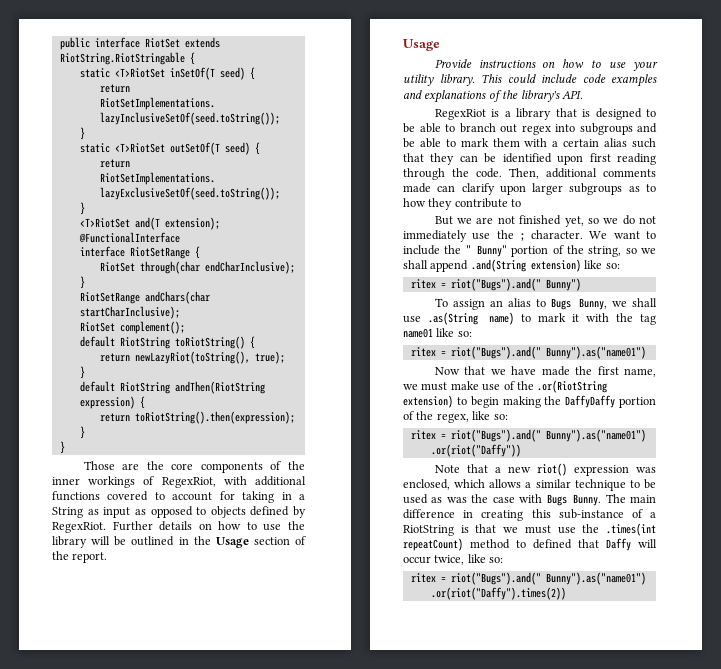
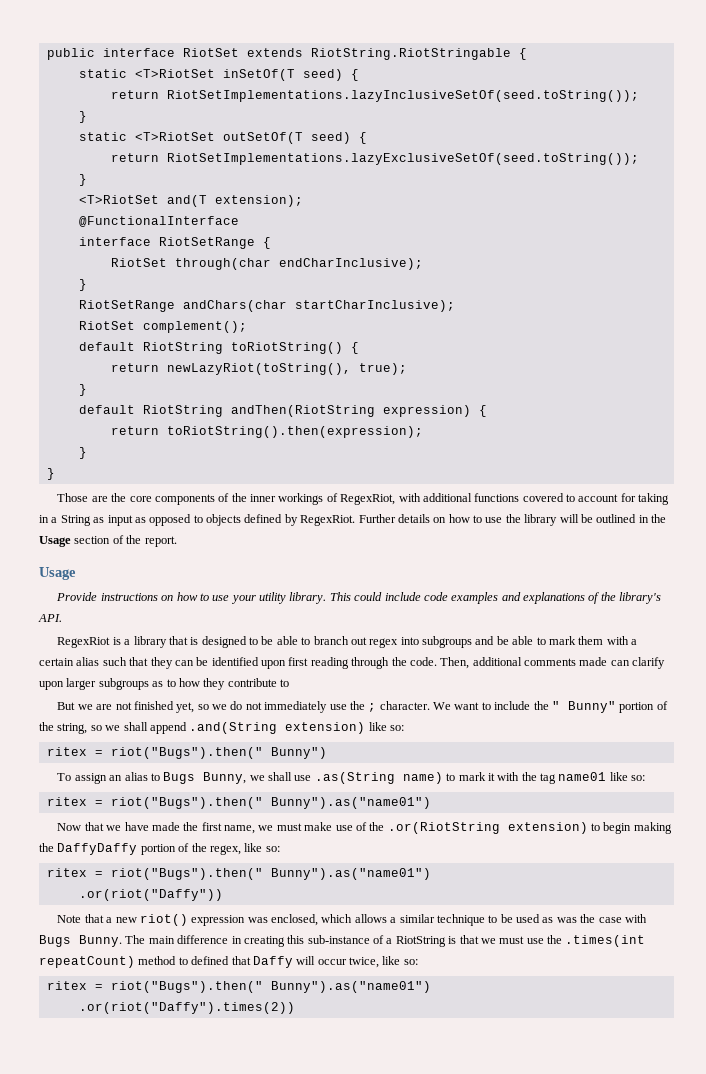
- ritex = riot("Bugs").and(" Bunny")
+ ritex = riot("Bugs").then(" Bunny")
  To assign an alias to Bugs Bunny, we shall use .as(String name) to mark it with the tag name01 like so:
- ritex = riot("Bugs").and(" Bunny").as("name01")
+ ritex = riot("Bugs").then(" Bunny").as("name01")
  Now that we have made the first name, we must make use of the .or(RiotString extension) to begin making the DaffyDaffy portion of the regex, like so:
- ritex = riot("Bugs").and(" Bunny").as("name01")
+ ritex = riot("Bugs").then(" Bunny").as("name01")
  The main difference in creating this sub-instance of a RiotString is that we must use the .times(int repeatCount) method to defined that Daffy will occur twice, like so:
- ritex = riot("Bugs").and(" Bunny").as("name01")
+ ritex = riot("Bugs").then(" Bunny").as("name01")

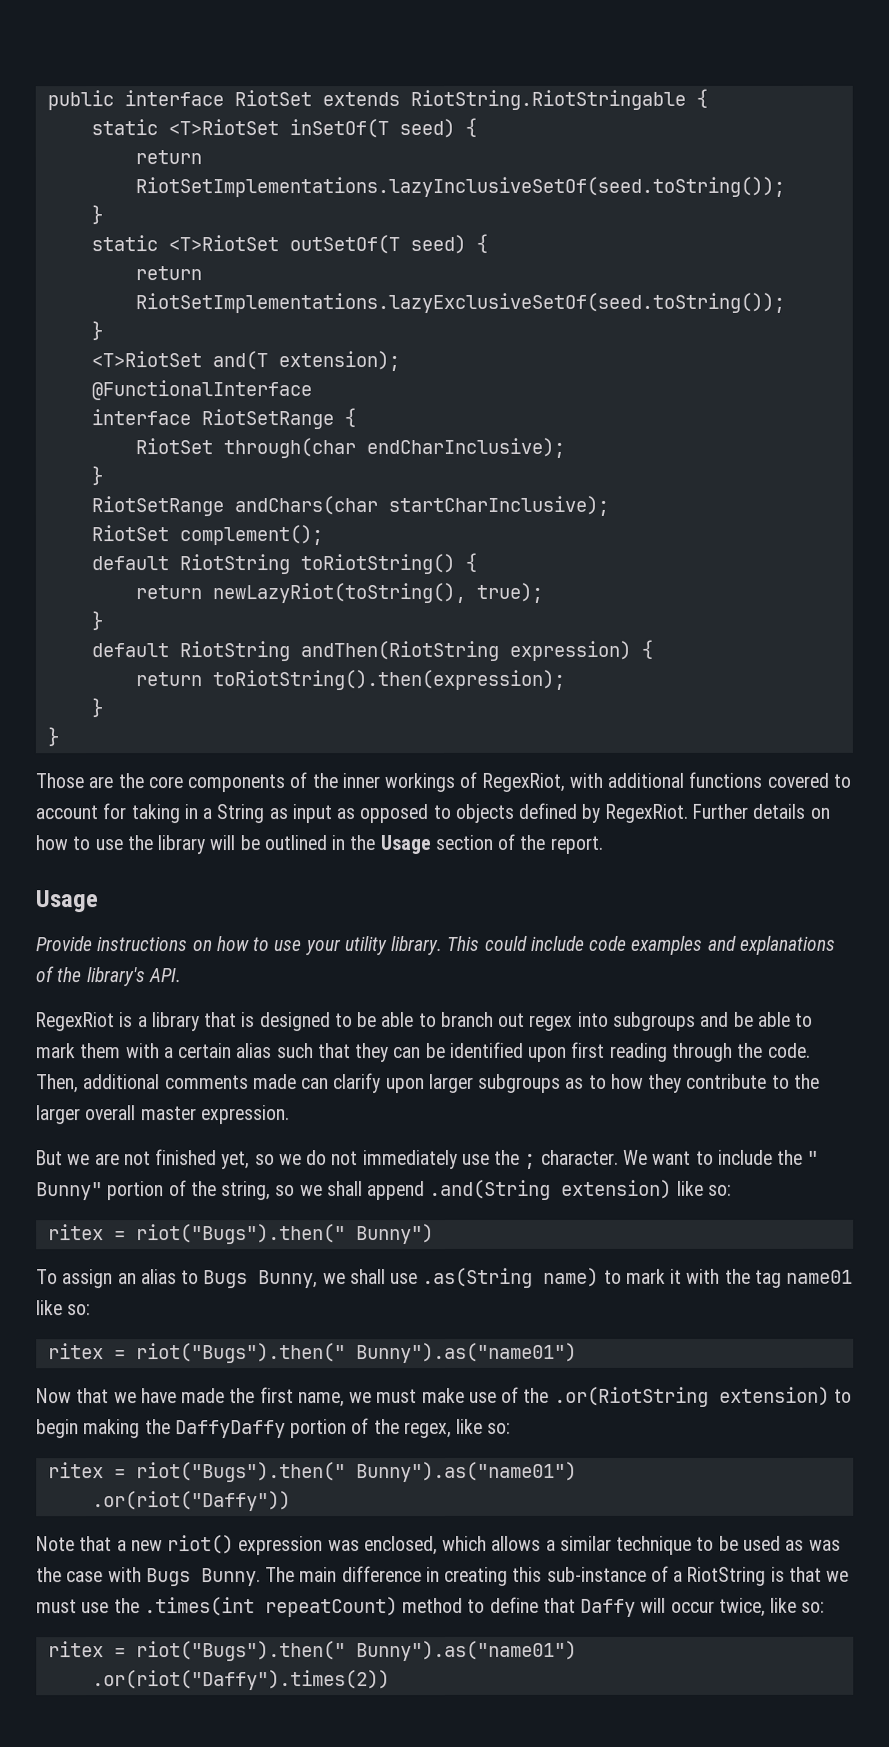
- Then, additional comments made can clarify upon larger subgroups as to how they contribute to
+ Then, additional comments made can clarify upon larger subgroups as to how they contribute to the larger overall master expression.
- The main difference in creating this sub-instance of a RiotString is that we must use the .times(int repeatCount) method to defined that Daffy will occur twice, like so:
+ The main difference in creating this sub-instance of a RiotString is that we must use the .times(int repeatCount) method to define that Daffy will occur twice, like so:

